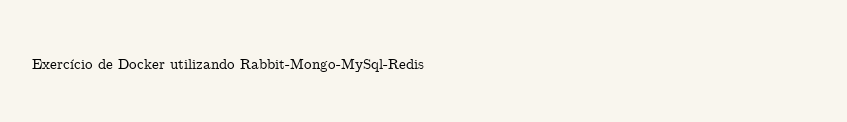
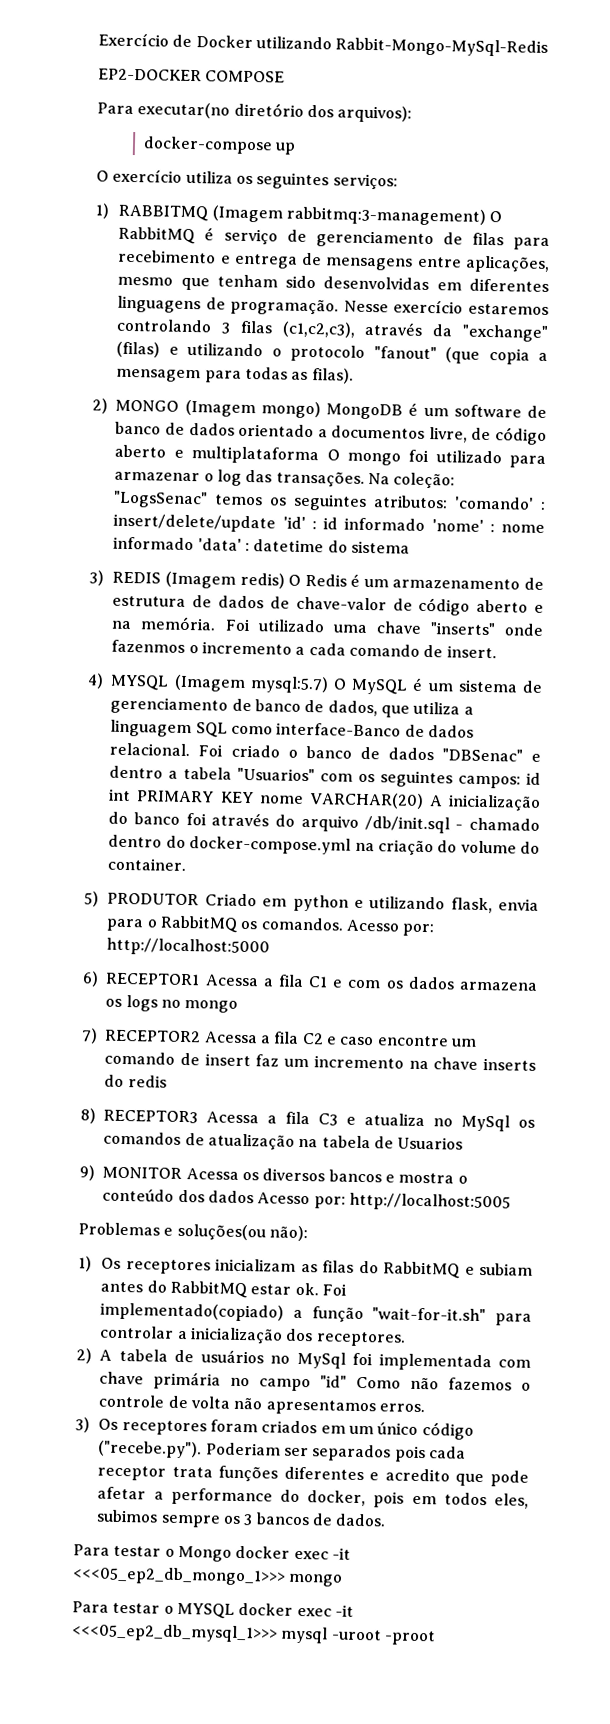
+ EP2-DOCKER COMPOSE
+ Para executar(no diretório dos arquivos):
+ docker-compose up
+ O exercício utiliza os seguintes serviços:
+ 1) RABBITMQ (Imagem rabbitmq:3-management) O RabbitMQ é serviço de gerenciamento de filas para recebimento e entrega de mensagens entre aplicações, mesmo que tenham sido desenvolvidas em diferentes linguagens de programação. Nesse exercício estaremos controlando 3 filas (c1,c2,c3), através da "exchange" (filas) e utilizando o protocolo "fanout" (que copia a mensagem para todas as filas).
+ 2) MONGO (Imagem mongo) MongoDB é um software de banco de dados orientado a documentos livre, de código aberto e multiplataforma O mongo foi utilizado para armazenar o log das transações. Na coleção: "LogsSenac" temos os seguintes atributos: 'comando' : insert/delete/update 'id' : id informado 'nome' : nome informado 'data' : datetime do sistema
+ 3) REDIS (Imagem redis) O Redis é um armazenamento de estrutura de dados de chave-valor de código aberto e na memória. Foi utilizado uma chave "inserts" onde fazenmos o incremento a cada comando de insert.
+ 4) MYSQL (Imagem mysql:5.7) O MySQL é um sistema de gerenciamento de banco de dados, que utiliza a linguagem SQL como interface-Banco de dados relacional. Foi criado o banco de dados "DBSenac" e dentro a tabela "Usuarios" com os seguintes campos: id int PRIMARY KEY nome VARCHAR(20) A inicialização do banco foi através do arquivo /db/init.sql - chamado dentro do docker-compose.yml na criação do volume do container.
+ 5) PRODUTOR Criado em python e utilizando flask, envia para o RabbitMQ os comandos. Acesso por: http://localhost:5000
+ 6) RECEPTOR1 Acessa a fila C1 e com os dados armazena os logs no mongo
+ 7) RECEPTOR2 Acessa a fila C2 e caso encontre um comando de insert faz um incremento na chave inserts do redis
+ 8) RECEPTOR3 Acessa a fila C3 e atualiza no MySql os comandos de atualização na tabela de Usuarios
+ 9) MONITOR Acessa os diversos bancos e mostra o conteúdo dos dados Acesso por: http://localhost:5005
+ Problemas e soluções(ou não):
+ 1) Os receptores inicializam as filas do RabbitMQ e subiam antes do RabbitMQ estar ok. Foi implementado(copiado) a função "wait-for-it.sh" para controlar a inicialização dos receptores.
+ 2) A tabela de usuários no MySql foi implementada com chave primária no campo "id" Como não fazemos o controle de volta não apresentamos erros.
+ 3) Os receptores foram criados em um único código ("recebe.py"). Poderiam ser separados pois cada receptor trata funções diferentes e acredito que pode afetar a performance do docker, pois em todos eles, subimos sempre os 3 bancos de dados.
+ Para testar o Mongo docker exec -it <<<05_ep2_db_mongo_1>>> mongo
+ Para testar o MYSQL docker exec -it <<<05_ep2_db_mysql_1>>> mysql -uroot -proot

